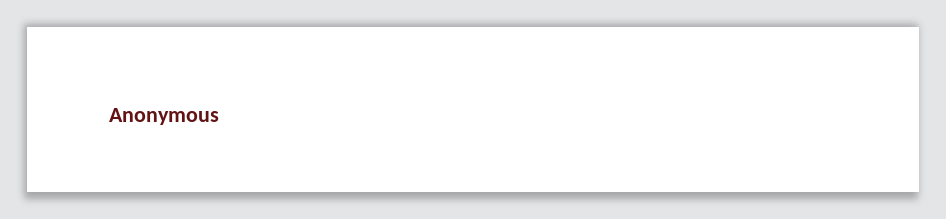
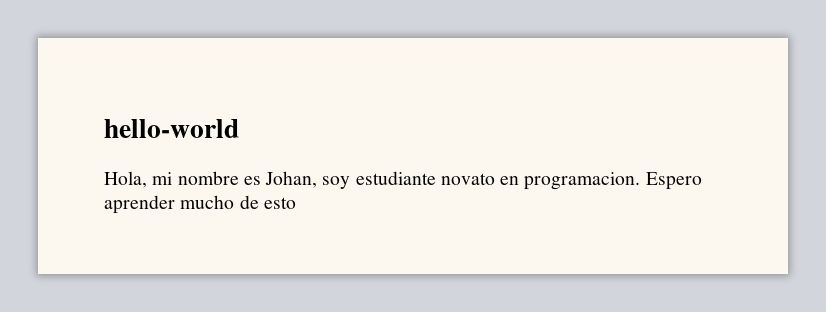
- Anonymous
+ hello-world
+ Hola, mi nombre es Johan, soy estudiante novato en programacion. Espero aprender mucho de esto

